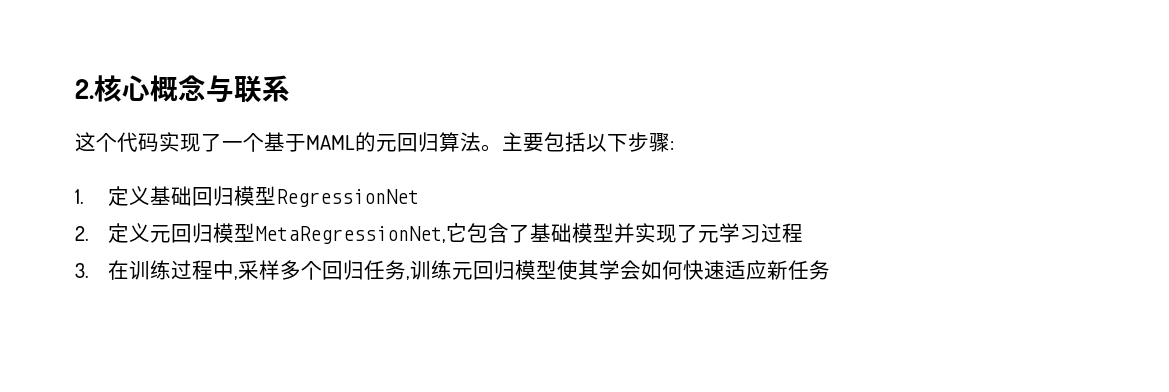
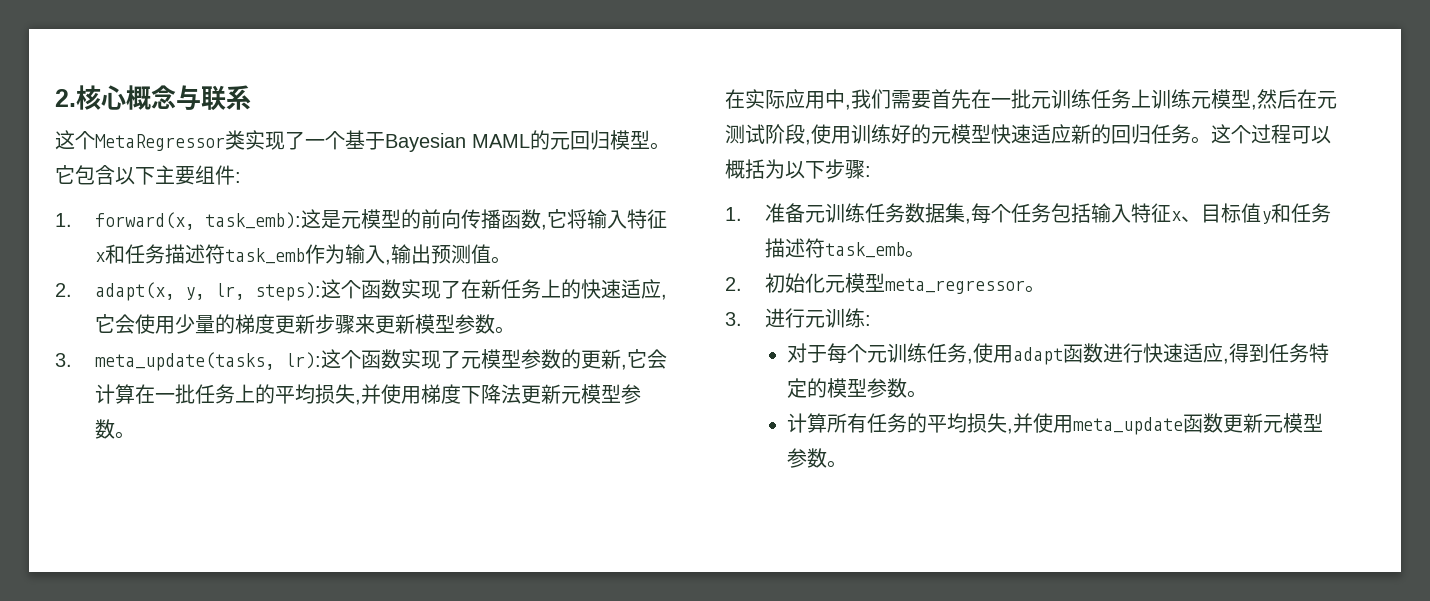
- 这个代码实现了一个基于MAML的元回归算法。主要包括以下步骤:
- 1.定义基础回归模型RegressionNet
- 2.定义元回归模型MetaRegressionNet,它包含了基础模型并实现了元学习过程
- 3.在训练过程中,采样多个回归任务,训练元回归模型使其学会如何快速适应新任务
+ 这个MetaRegressor类实现了一个基于Bayesian MAML的元回归模型。它包含以下主要组件:
+ 1. forward(x, task_emb):这是元模型的前向传播函数,它将输入特征x和任务描述符task_emb作为输入,输出预测值。
+ 2. adapt(x, y, lr, steps):这个函数实现了在新任务上的快速适应,它会使用少量的梯度更新步骤来更新模型参数。
+ 3. meta_update(tasks, lr):这个函数实现了元模型参数的更新,它会计算在一批任务上的平均损失,并使用梯度下降法更新元模型参数。
+ 在实际应用中,我们需要首先在一批元训练任务上训练元模型,然后在元测试阶段,使用训练好的元模型快速适应新的回归任务。这个过程可以概括为以下步骤:
+ 1.准备元训练任务数据集,每个任务包括输入特征x、目标值y和任务描述符task_emb。
+ 2.初始化元模型meta_regressor。
+ 3.进行元训练:
+ 对于每个元训练任务,使用adapt函数进行快速适应,得到任务特定的模型参数。
+ 计算所有任务的平均损失,并使用meta_update函数更新元模型参数。

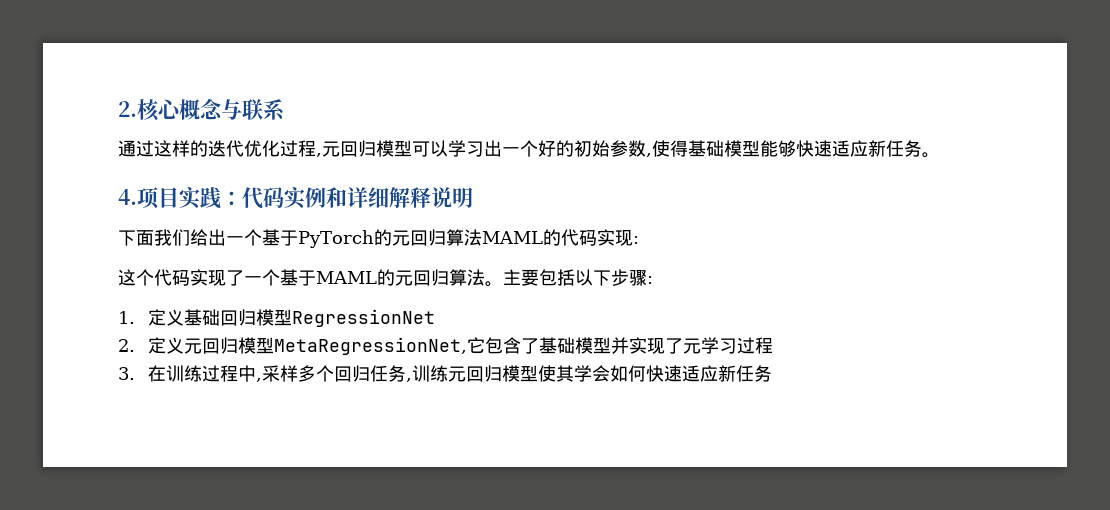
- 这个MetaRegressor类实现了一个基于Bayesian MAML的元回归模型。它包含以下主要组件:
- 1. forward(x, task_emb):这是元模型的前向传播函数,它将输入特征x和任务描述符task_emb作为输入,输出预测值。
- 2. adapt(x, y, lr, steps):这个函数实现了在新任务上的快速适应,它会使用少量的梯度更新步骤来更新模型参数。
- 3. meta_update(tasks, lr):这个函数实现了元模型参数的更新,它会计算在一批任务上的平均损失,并使用梯度下降法更新元模型参数。
- 在实际应用中,我们需要首先在一批元训练任务上训练元模型,然后在元测试阶段,使用训练好的元模型快速适应新的回归任务。这个过程可以概括为以下步骤:
- 1.准备元训练任务数据集,每个任务包括输入特征x、目标值y和任务描述符task_emb。
- 2.初始化元模型meta_regressor。
- 3.进行元训练:
- 对于每个元训练任务,使用adapt函数进行快速适应,得到任务特定的模型参数。
- 计算所有任务的平均损失,并使用meta_update函数更新元模型参数。
+ 通过这样的迭代优化过程,元回归模型可以学习出一个好的初始参数,使得基础模型能够快速适应新任务。
+ 4.项目实践：代码实例和详细解释说明
+ 下面我们给出一个基于PyTorch的元回归算法MAML的代码实现:
+ 这个代码实现了一个基于MAML的元回归算法。主要包括以下步骤:
+ 1.定义基础回归模型RegressionNet
+ 2.定义元回归模型MetaRegressionNet,它包含了基础模型并实现了元学习过程
+ 3.在训练过程中,采样多个回归任务,训练元回归模型使其学会如何快速适应新任务

